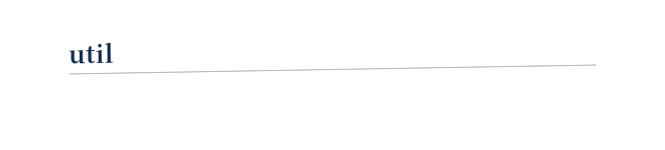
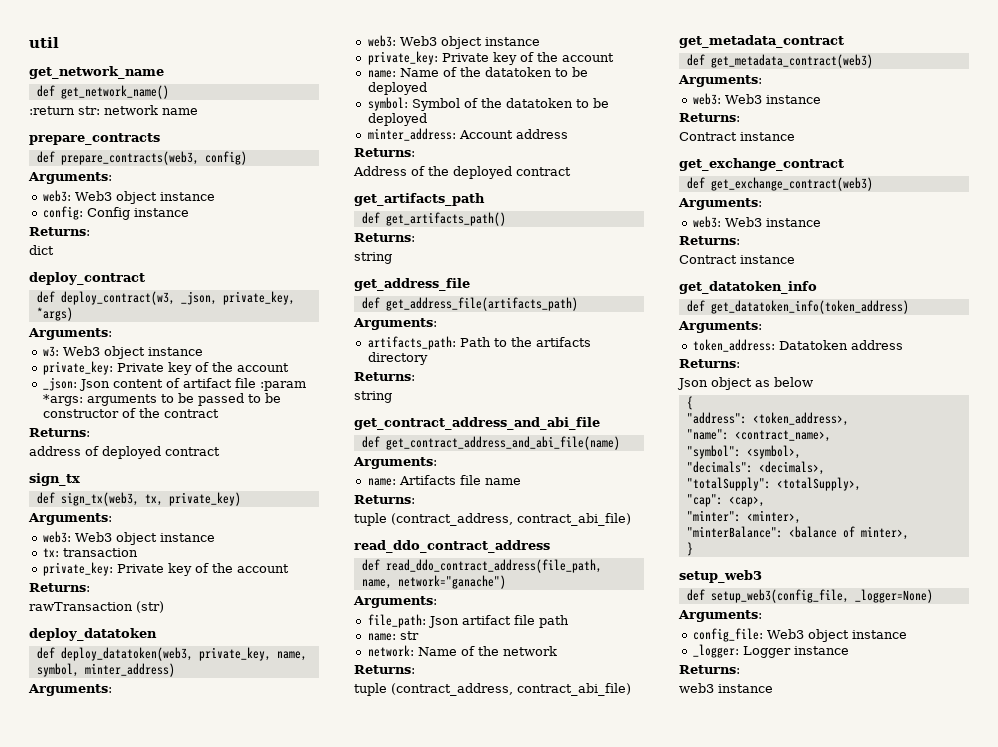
+ get_network_name
+ def get_network_name()
+ :return str: network name
+ prepare_contracts
+ def prepare_contracts(web3, config)
+ Arguments:
+ web3: Web3 object instance
+ config: Config instance
+ Returns:
+ dict
+ deploy_contract
+ def deploy_contract(w3, _json, private_key, *args)
+ Arguments:
+ w3: Web3 object instance
+ private_key: Private key of the account
+ _json: Json content of artifact file :param *args: arguments to be passed to be constructor of the contract
+ Returns:
+ address of deployed contract
+ sign_tx
+ def sign_tx(web3, tx, private_key)
+ Arguments:
+ web3: Web3 object instance
+ tx: transaction
+ private_key: Private key of the account
+ Returns:
+ rawTransaction (str)
+ deploy_datatoken
+ def deploy_datatoken(web3, private_key, name, symbol, minter_address)
+ Arguments:
+ web3: Web3 object instance
+ private_key: Private key of the account
+ name: Name of the datatoken to be deployed
+ symbol: Symbol of the datatoken to be deployed
+ minter_address: Account address
+ Returns:
+ Address of the deployed contract
+ get_artifacts_path
+ def get_artifacts_path()
+ Returns:
+ string
+ get_address_file
+ def get_address_file(artifacts_path)
+ Arguments:
+ artifacts_path: Path to the artifacts directory
+ Returns:
+ string
+ get_contract_address_and_abi_file
+ def get_contract_address_and_abi_file(name)
+ Arguments:
+ name: Artifacts file name
+ Returns:
+ tuple (contract_address, contract_abi_file)
+ read_ddo_contract_address
+ def read_ddo_contract_address(file_path, name, network="ganache")
+ Arguments:
+ file_path: Json artifact file path
+ name: str
+ network: Name of the network
+ Returns:
+ tuple (contract_address, contract_abi_file)
+ get_metadata_contract
+ def get_metadata_contract(web3)
+ Arguments:
+ web3: Web3 instance
+ Returns:
+ Contract instance
+ get_exchange_contract
+ def get_exchange_contract(web3)
+ Arguments:
+ web3: Web3 instance
+ Returns:
+ Contract instance
+ get_datatoken_info
+ def get_datatoken_info(token_address)
+ Arguments:
+ token_address: Datatoken address
+ Returns:
+ Json object as below
+ {
+ "address": <token_address>,
+ "name": <contract_name>,
+ "symbol": <symbol>,
+ "decimals": <decimals>,
+ "totalSupply": <totalSupply>,
+ "cap": <cap>,
+ "minter": <minter>,
+ "minterBalance": <balance of minter>,
+ }
+ setup_web3
+ def setup_web3(config_file, _logger=None)
+ Arguments:
+ config_file: Web3 object instance
+ _logger: Logger instance
+ Returns:
+ web3 instance

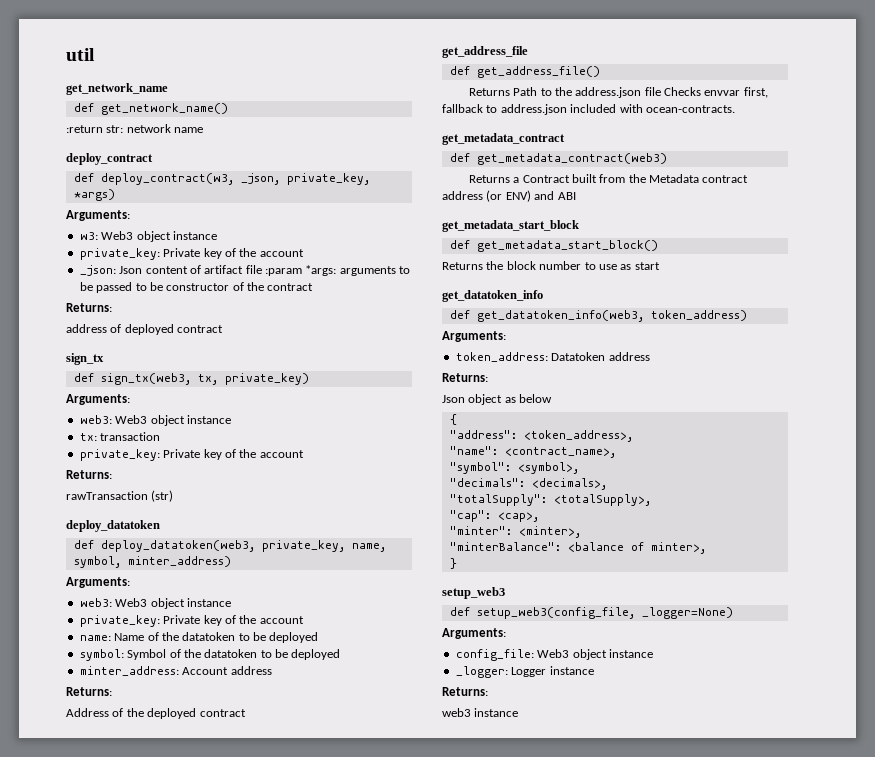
- prepare_contracts
- def prepare_contracts(web3, config)
- Arguments:
- web3: Web3 object instance
- config: Config instance
- Returns:
- dict
- get_artifacts_path
- def get_artifacts_path()
- Returns:
- string
  get_address_file
- def get_address_file(artifacts_path)
- Arguments:
- artifacts_path: Path to the artifacts directory
- Returns:
- string
- get_contract_address_and_abi_file
- def get_contract_address_and_abi_file(name)
- Arguments:
- name: Artifacts file name
- Returns:
- tuple (contract_address, contract_abi_file)
- read_ddo_contract_address
- def read_ddo_contract_address(file_path, name, network="ganache")
- Arguments:
- file_path: Json artifact file path
- name: str
- network: Name of the network
- Returns:
- tuple (contract_address, contract_abi_file)
+ def get_address_file()
+ Returns Path to the address.json file Checks envvar first, fallback to address.json included with ocean-contracts.
  get_metadata_contract
  def get_metadata_contract(web3)
- Arguments:
- web3: Web3 instance
- Returns:
- Contract instance
- get_exchange_contract
- def get_exchange_contract(web3)
- Arguments:
- web3: Web3 instance
- Returns:
- Contract instance
+ Returns a Contract built from the Metadata contract address (or ENV) and ABI
+ get_metadata_start_block
+ def get_metadata_start_block()
+ Returns the block number to use as start
- def get_datatoken_info(token_address)
+ def get_datatoken_info(web3, token_address)

